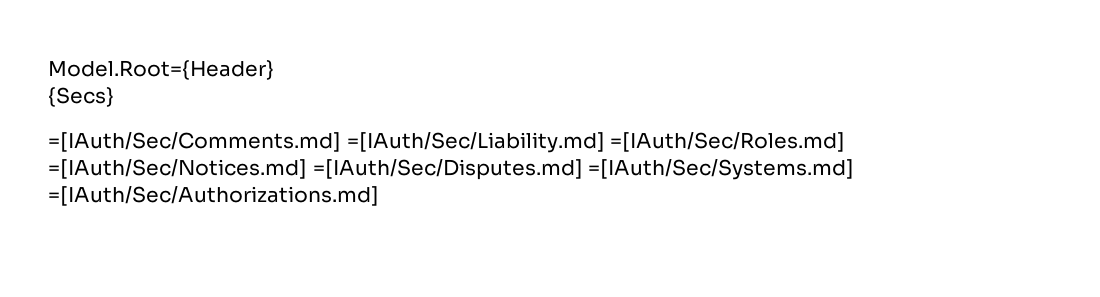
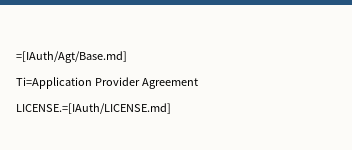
- Model.Root={Header}
- {Secs}
- =[IAuth/Sec/Comments.md] =[IAuth/Sec/Liability.md] =[IAuth/Sec/Roles.md] =[IAuth/Sec/Notices.md] =[IAuth/Sec/Disputes.md] =[IAuth/Sec/Systems.md] =[IAuth/Sec/Authorizations.md]
+ =[IAuth/Agt/Base.md]
+ Ti=Application Provider Agreement
+ LICENSE.=[IAuth/LICENSE.md]

